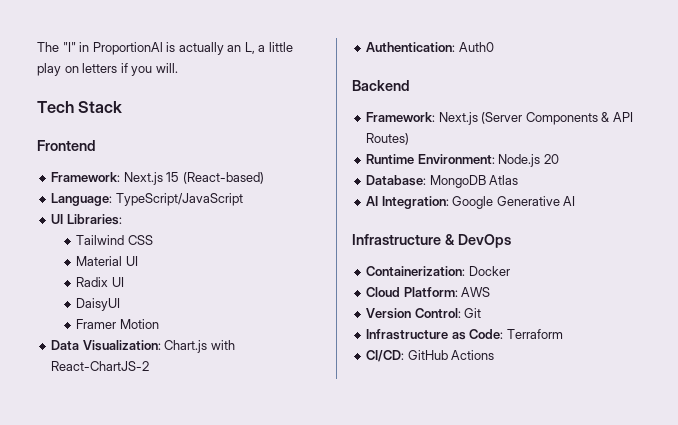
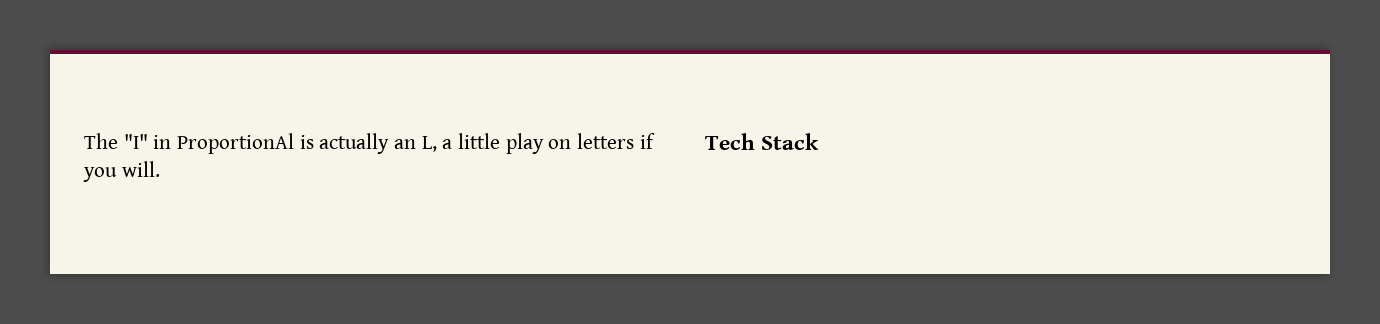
- Frontend
- Framework: Next.js 15 (React-based)
- Language: TypeScript/JavaScript
- UI Libraries:
- Tailwind CSS
- Material UI
- Radix UI
- DaisyUI
- Framer Motion
- Data Visualization: Chart.js with React-ChartJS-2
- Authentication: Auth0
- Backend
- Framework: Next.js (Server Components & API Routes)
- Runtime Environment: Node.js 20
- Database: MongoDB Atlas
- AI Integration: Google Generative AI
- Infrastructure & DevOps
- Containerization: Docker
- Cloud Platform: AWS
- Version Control: Git
- Infrastructure as Code: Terraform
- CI/CD: GitHub Actions

